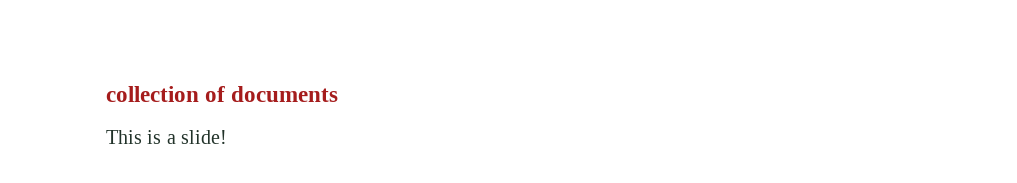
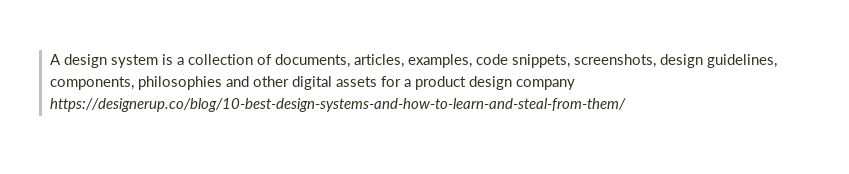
- collection of documents
- This is a slide!
+ A design system is a collection of documents, articles, examples, code snippets, screenshots, design guidelines, components, philosophies and other digital assets for a product design company https://designerup.co/blog/10-best-design-systems-and-how-to-learn-and-steal-from-them/

